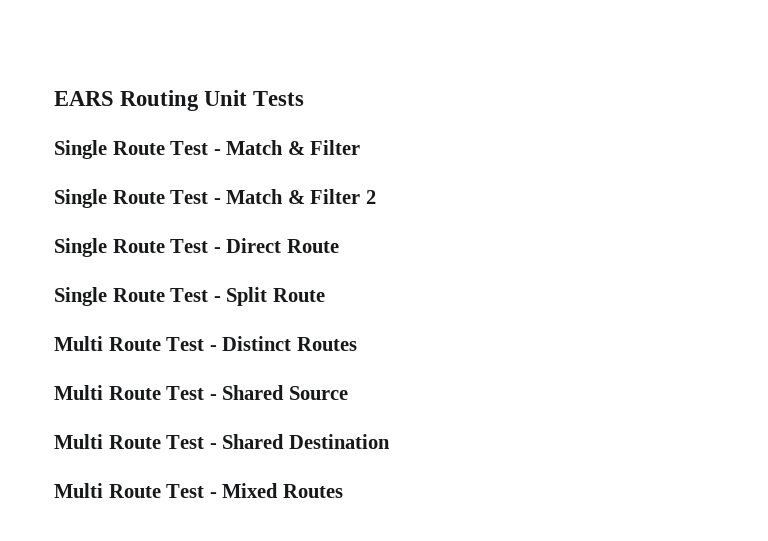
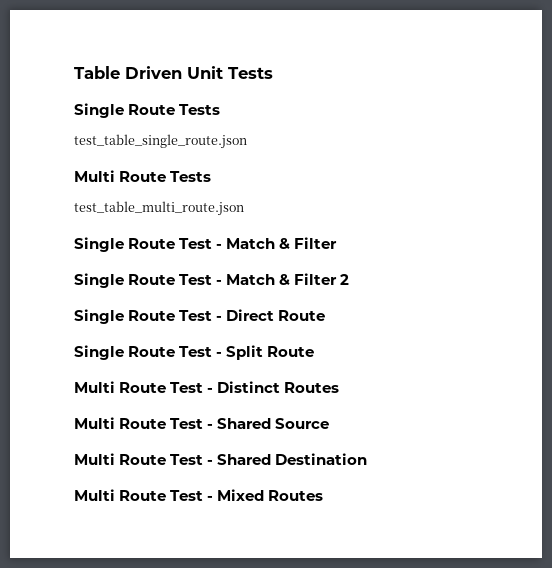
- EARS Routing Unit Tests
+ Table Driven Unit Tests
+ Single Route Tests
+ test_table_single_route.json
+ Multi Route Tests
+ test_table_multi_route.json

